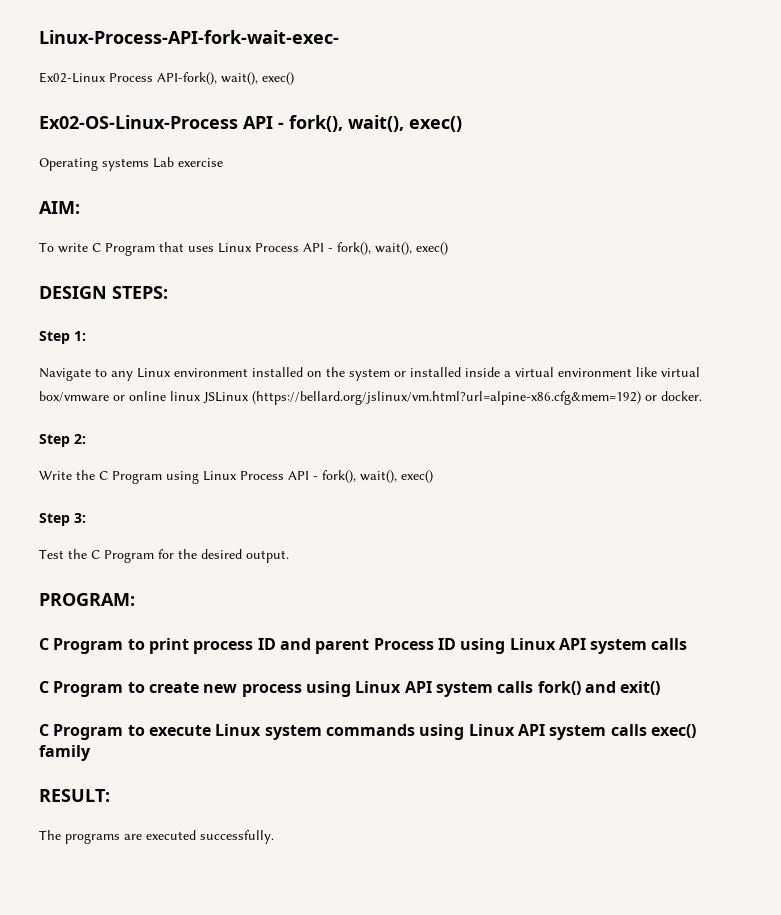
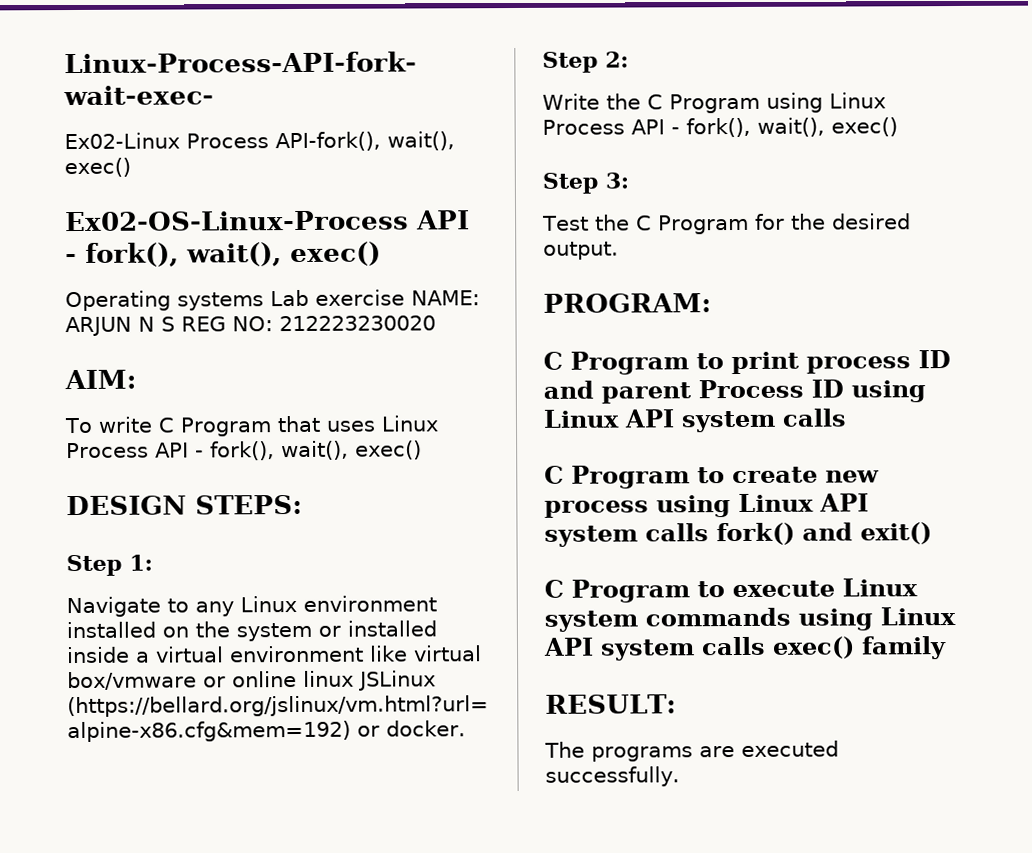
- Operating systems Lab exercise
+ Operating systems Lab exercise NAME: ARJUN N S REG NO: 212223230020

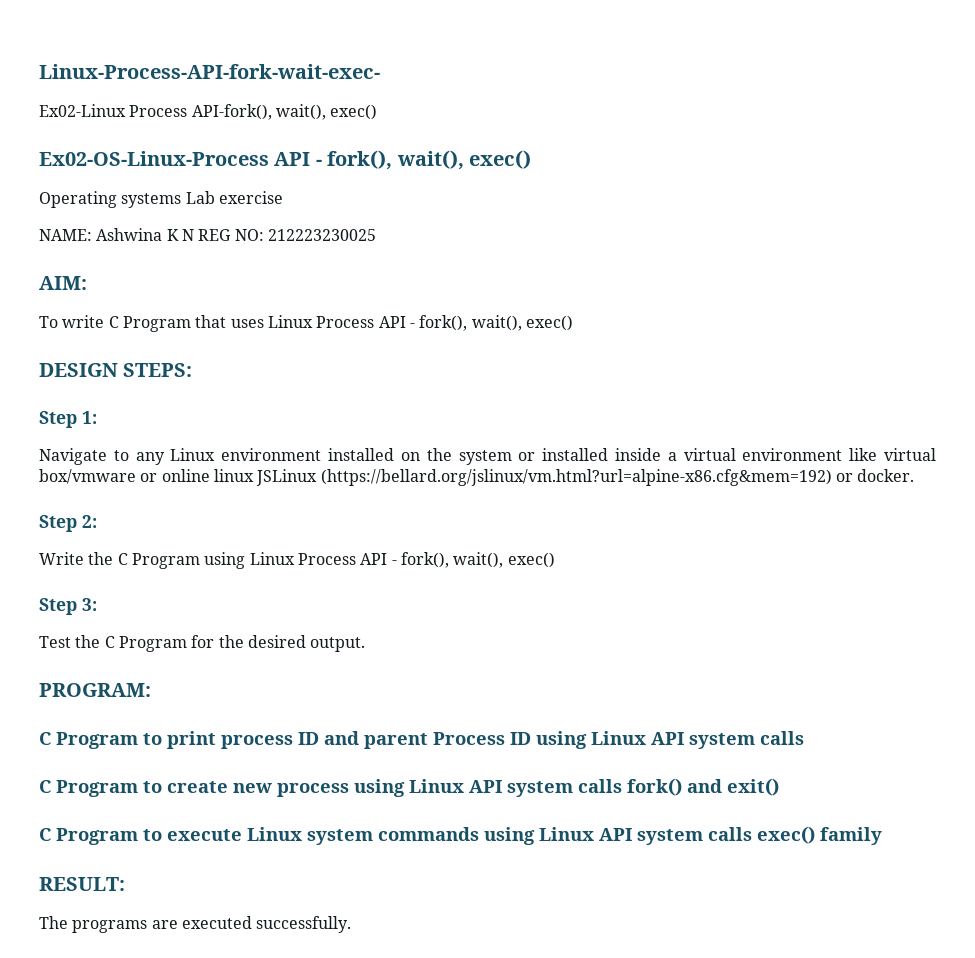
- Operating systems Lab exercise NAME: ARJUN N S REG NO: 212223230020
+ Operating systems Lab exercise
+ NAME: Ashwina K N REG NO: 212223230025

